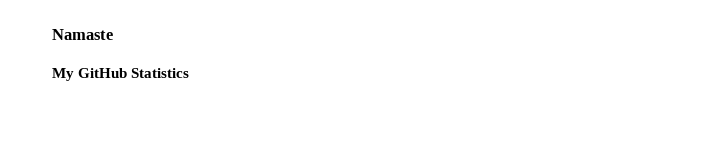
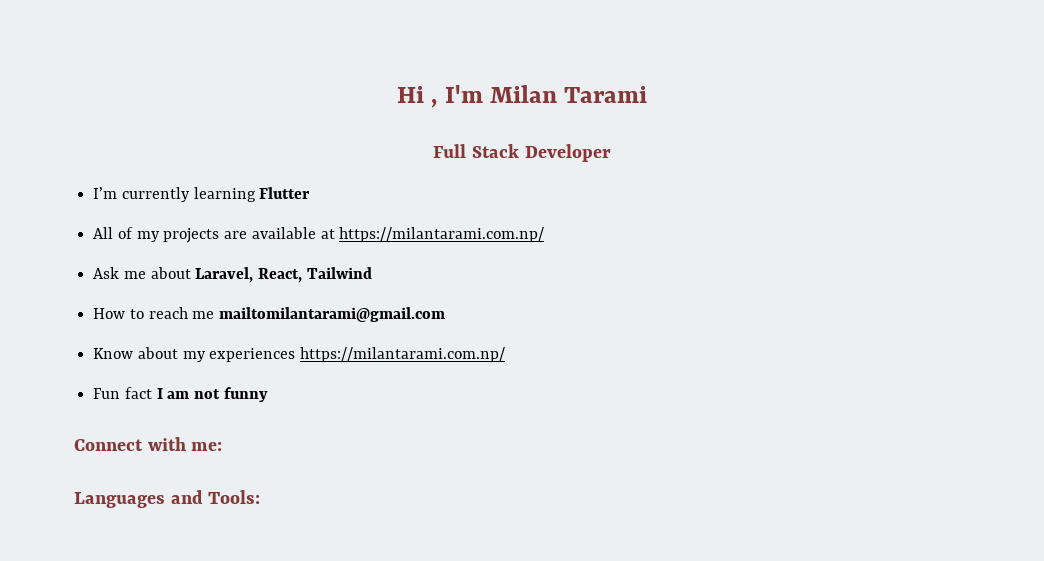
- Namaste
- My GitHub Statistics
+ Hi , I'm Milan Tarami
+ Full Stack Developer
+ I’m currently learning Flutter
+ All of my projects are available at https://milantarami.com.np/
+ Ask me about Laravel, React, Tailwind
+ How to reach me mailtomilantarami@gmail.com
+ Know about my experiences https://milantarami.com.np/
+ Fun fact I am not funny
+ Connect with me:
+ Languages and Tools:

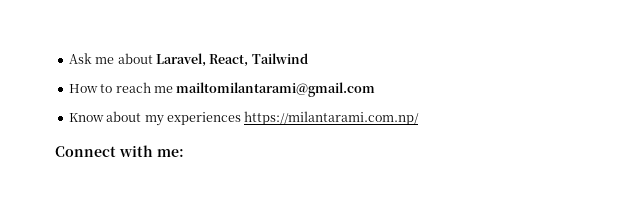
- Hi , I'm Milan Tarami
- Full Stack Developer
- I’m currently learning Flutter
- All of my projects are available at https://milantarami.com.np/
- Fun fact I am not funny
- Languages and Tools:

